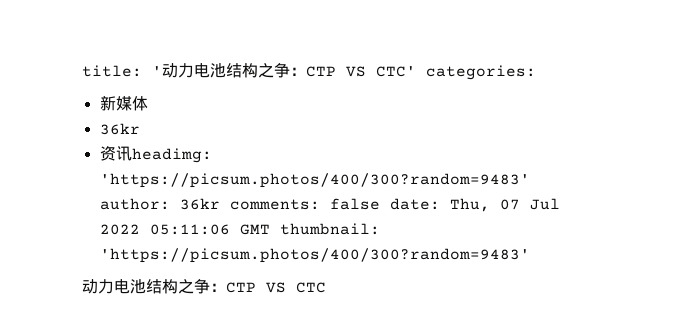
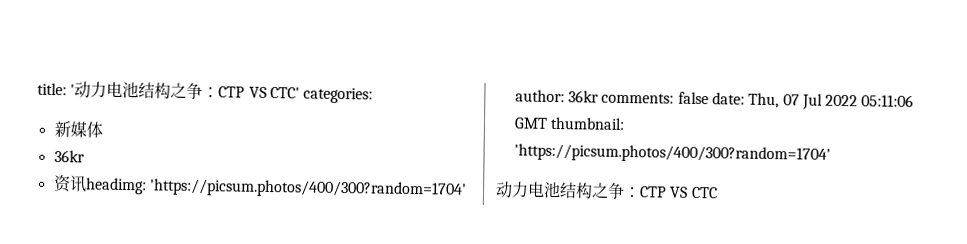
- 资讯headimg: 'https://picsum.photos/400/300?random=9483' author: 36kr comments: false date: Thu, 07 Jul 2022 05:11:06 GMT thumbnail: 'https://picsum.photos/400/300?random=9483'
+ 资讯headimg: 'https://picsum.photos/400/300?random=1704' author: 36kr comments: false date: Thu, 07 Jul 2022 05:11:06 GMT thumbnail: 'https://picsum.photos/400/300?random=1704'

